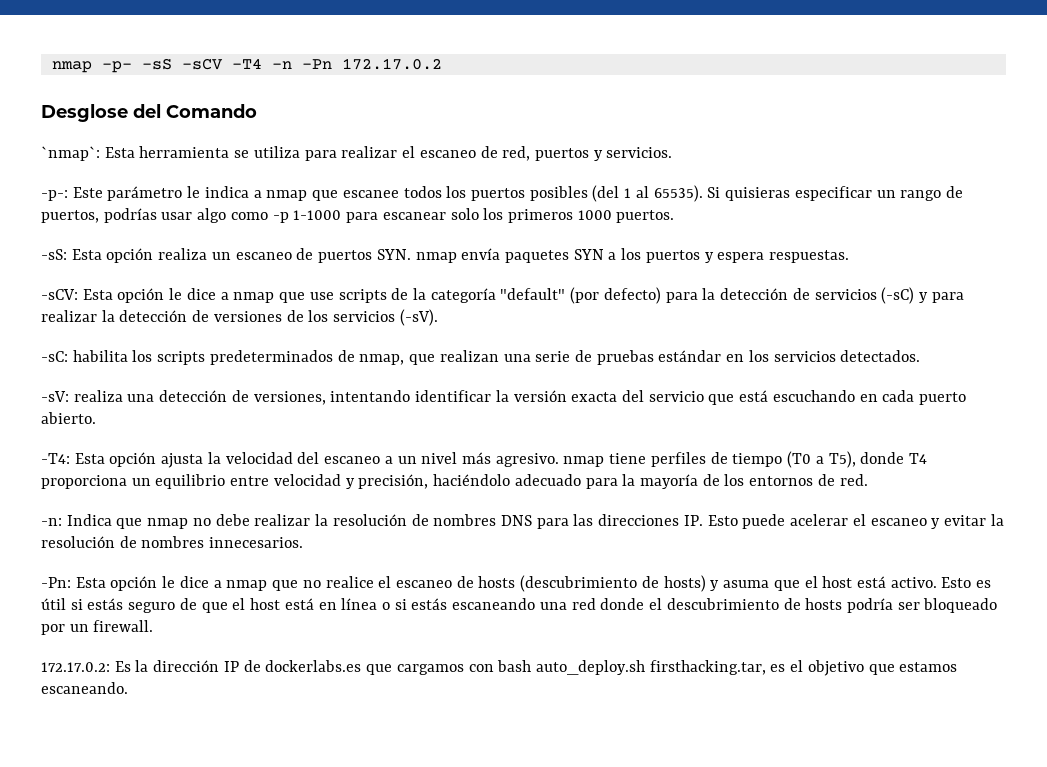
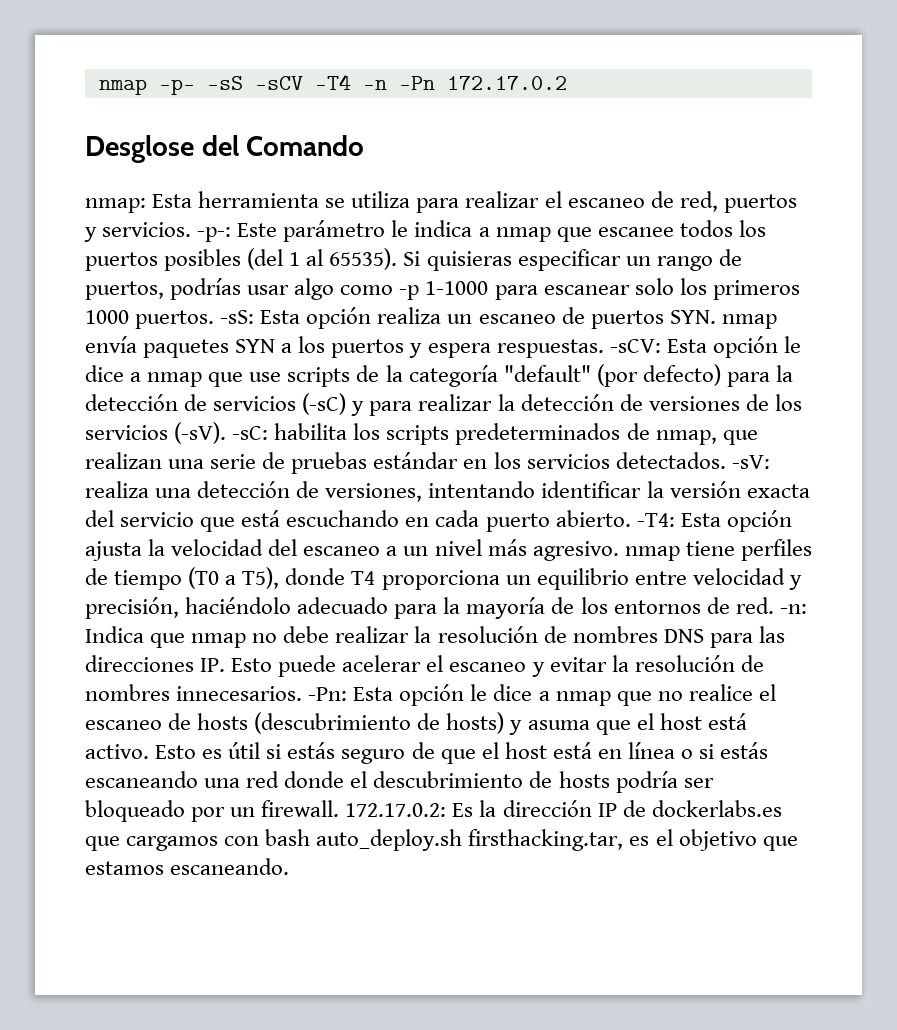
- `nmap`: Esta herramienta se utiliza para realizar el escaneo de red, puertos y servicios.
- -p-: Este parámetro le indica a nmap que escanee todos los puertos posibles (del 1 al 65535).
+ nmap: Esta herramienta se utiliza para realizar el escaneo de red, puertos y servicios. -p-: Este parámetro le indica a nmap que escanee todos los puertos posibles (del 1 al 65535).
- Si quisieras especificar un rango de puertos, podrías usar algo como -p 1-1000 para escanear solo los primeros 1000 puertos.
- -sS:
+ Si quisieras especificar un rango de puertos, podrías usar algo como -p 1-1000 para escanear solo los primeros 1000 puertos. -sS:
- Esta opción realiza un escaneo de puertos SYN. nmap envía paquetes SYN a los puertos y espera respuestas.
- -sCV:
+ Esta opción realiza un escaneo de puertos SYN. nmap envía paquetes SYN a los puertos y espera respuestas. -sCV:
- Esta opción le dice a nmap que use scripts de la categoría "default" (por defecto) para la detección de servicios (-sC) y para realizar la detección de versiones de los servicios (-sV).
- -sC:
+ Esta opción le dice a nmap que use scripts de la categoría "default" (por defecto) para la detección de servicios (-sC) y para realizar la detección de versiones de los servicios (-sV). -sC:
- habilita los scripts predeterminados de nmap, que realizan una serie de pruebas estándar en los servicios detectados.
- -sV:
+ habilita los scripts predeterminados de nmap, que realizan una serie de pruebas estándar en los servicios detectados. -sV:
- realiza una detección de versiones, intentando identificar la versión exacta del servicio que está escuchando en cada puerto abierto.
- -T4:
+ realiza una detección de versiones, intentando identificar la versión exacta del servicio que está escuchando en cada puerto abierto. -T4:
- Esta opción ajusta la velocidad del escaneo a un nivel más agresivo. nmap tiene perfiles de tiempo (T0 a T5), donde T4 proporciona un equilibrio entre velocidad y precisión, haciéndolo adecuado para la mayoría de los entornos de red.
- -n:
+ Esta opción ajusta la velocidad del escaneo a un nivel más agresivo. nmap tiene perfiles de tiempo (T0 a T5), donde T4 proporciona un equilibrio entre velocidad y precisión, haciéndolo adecuado para la mayoría de los entornos de red. -n:
- Indica que nmap no debe realizar la resolución de nombres DNS para las direcciones IP. Esto puede acelerar el escaneo y evitar la resolución de nombres innecesarios.
- -Pn:
+ Indica que nmap no debe realizar la resolución de nombres DNS para las direcciones IP. Esto puede acelerar el escaneo y evitar la resolución de nombres innecesarios. -Pn:
- Esto es útil si estás seguro de que el host está en línea o si estás escaneando una red donde el descubrimiento de hosts podría ser bloqueado por un firewall.
- 172.17.0.2: Es la dirección IP de dockerlabs.es que cargamos con bash auto_deploy.sh firsthacking.tar, es el objetivo que estamos escaneando.
+ Esto es útil si estás seguro de que el host está en línea o si estás escaneando una red donde el descubrimiento de hosts podría ser bloqueado por un firewall. 172.17.0.2: Es la dirección IP de dockerlabs.es que cargamos con bash auto_deploy.sh firsthacking.tar, es el objetivo que estamos escaneando.

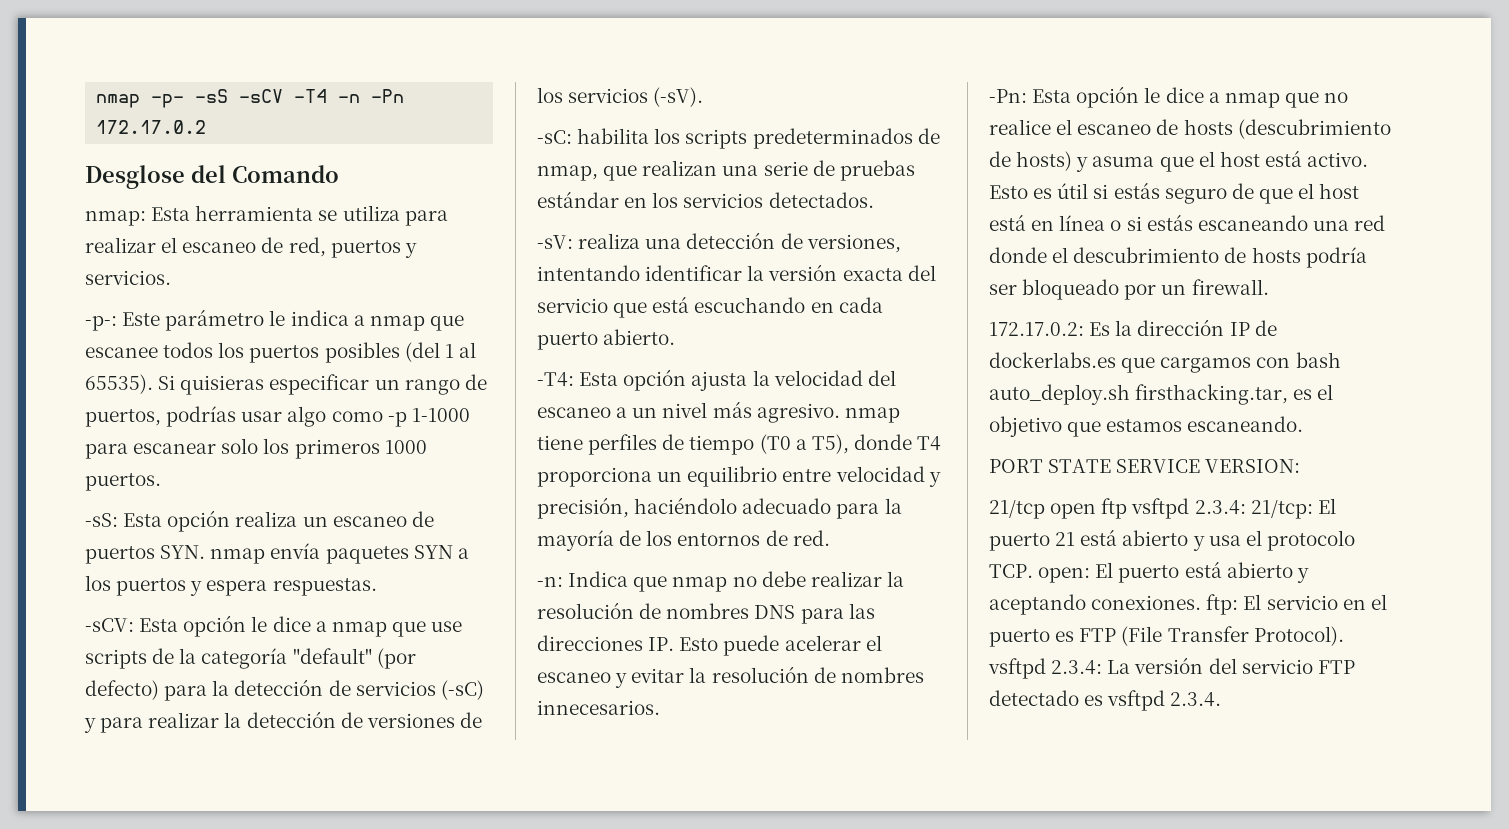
- nmap: Esta herramienta se utiliza para realizar el escaneo de red, puertos y servicios. -p-: Este parámetro le indica a nmap que escanee todos los puertos posibles (del 1 al 65535).
+ nmap: Esta herramienta se utiliza para realizar el escaneo de red, puertos y servicios.
+ -p-: Este parámetro le indica a nmap que escanee todos los puertos posibles (del 1 al 65535).
- Si quisieras especificar un rango de puertos, podrías usar algo como -p 1-1000 para escanear solo los primeros 1000 puertos. -sS:
+ Si quisieras especificar un rango de puertos, podrías usar algo como -p 1-1000 para escanear solo los primeros 1000 puertos.
+ -sS:
- Esta opción realiza un escaneo de puertos SYN. nmap envía paquetes SYN a los puertos y espera respuestas. -sCV:
+ Esta opción realiza un escaneo de puertos SYN. nmap envía paquetes SYN a los puertos y espera respuestas.
+ -sCV:
- Esta opción le dice a nmap que use scripts de la categoría "default" (por defecto) para la detección de servicios (-sC) y para realizar la detección de versiones de los servicios (-sV). -sC:
+ Esta opción le dice a nmap que use scripts de la categoría "default" (por defecto) para la detección de servicios (-sC) y para realizar la detección de versiones de los servicios (-sV).
+ -sC:
- habilita los scripts predeterminados de nmap, que realizan una serie de pruebas estándar en los servicios detectados. -sV:
+ habilita los scripts predeterminados de nmap, que realizan una serie de pruebas estándar en los servicios detectados.
+ -sV:
- realiza una detección de versiones, intentando identificar la versión exacta del servicio que está escuchando en cada puerto abierto. -T4:
+ realiza una detección de versiones, intentando identificar la versión exacta del servicio que está escuchando en cada puerto abierto.
+ -T4:
- Esta opción ajusta la velocidad del escaneo a un nivel más agresivo. nmap tiene perfiles de tiempo (T0 a T5), donde T4 proporciona un equilibrio entre velocidad y precisión, haciéndolo adecuado para la mayoría de los entornos de red. -n:
+ Esta opción ajusta la velocidad del escaneo a un nivel más agresivo. nmap tiene perfiles de tiempo (T0 a T5), donde T4 proporciona un equilibrio entre velocidad y precisión, haciéndolo adecuado para la mayoría de los entornos de red.
+ -n:
- Indica que nmap no debe realizar la resolución de nombres DNS para las direcciones IP. Esto puede acelerar el escaneo y evitar la resolución de nombres innecesarios. -Pn:
+ Indica que nmap no debe realizar la resolución de nombres DNS para las direcciones IP. Esto puede acelerar el escaneo y evitar la resolución de nombres innecesarios.
+ -Pn:
- Esto es útil si estás seguro de que el host está en línea o si estás escaneando una red donde el descubrimiento de hosts podría ser bloqueado por un firewall. 172.17.0.2: Es la dirección IP de dockerlabs.es que cargamos con bash auto_deploy.sh firsthacking.tar, es el objetivo que estamos escaneando.
+ Esto es útil si estás seguro de que el host está en línea o si estás escaneando una red donde el descubrimiento de hosts podría ser bloqueado por un firewall.
+ 172.17.0.2: Es la dirección IP de dockerlabs.es que cargamos con bash auto_deploy.sh firsthacking.tar, es el objetivo que estamos escaneando.
+ PORT STATE SERVICE VERSION:
+ 21/tcp open ftp vsftpd 2.3.4: 21/tcp: El puerto 21 está abierto y usa el protocolo TCP. open: El puerto está abierto y aceptando conexiones. ftp: El servicio en el puerto es FTP (File Transfer Protocol). vsftpd 2.3.4: La versión del servicio FTP detectado es vsftpd 2.3.4.

